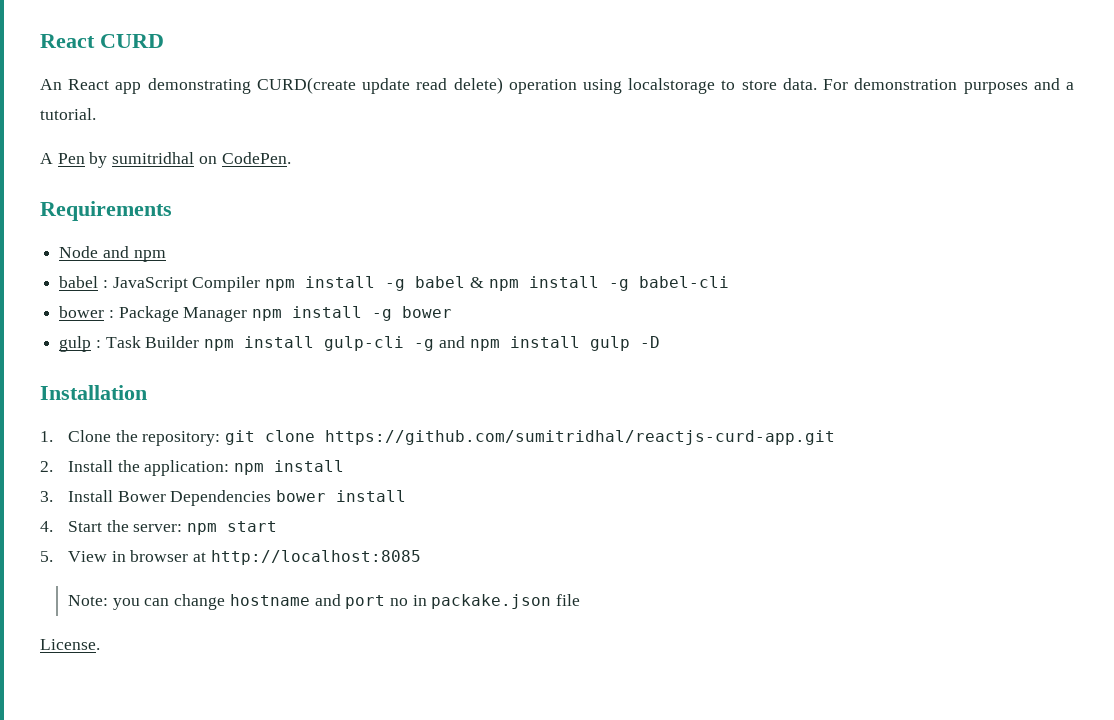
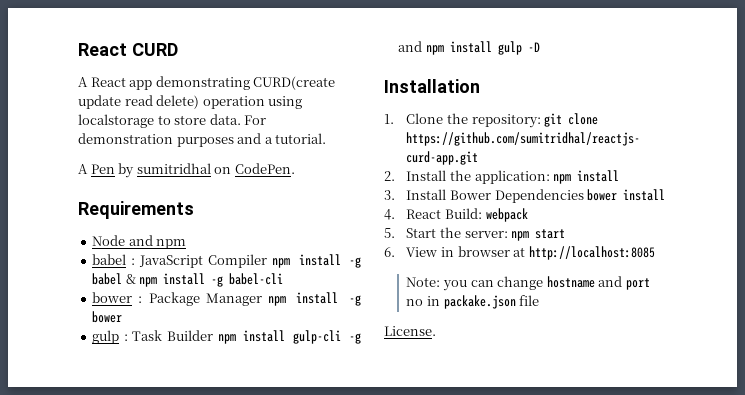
- An React app demonstrating CURD(create update read delete) operation using localstorage to store data.
+ A React app demonstrating CURD(create update read delete) operation using localstorage to store data.
- 4. Start the server: npm start
+ 4. React Build: webpack
+ 5. Start the server: npm start
- 5. View in browser at http://localhost:8085
+ 6. View in browser at http://localhost:8085

